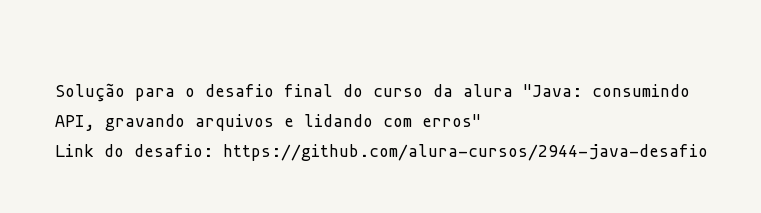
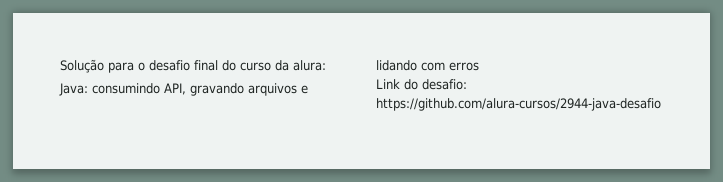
- Solução para o desafio final do curso da alura "Java: consumindo API, gravando arquivos e lidando com erros"
+ Solução para o desafio final do curso da alura:
+ Java: consumindo API, gravando arquivos e lidando com erros

